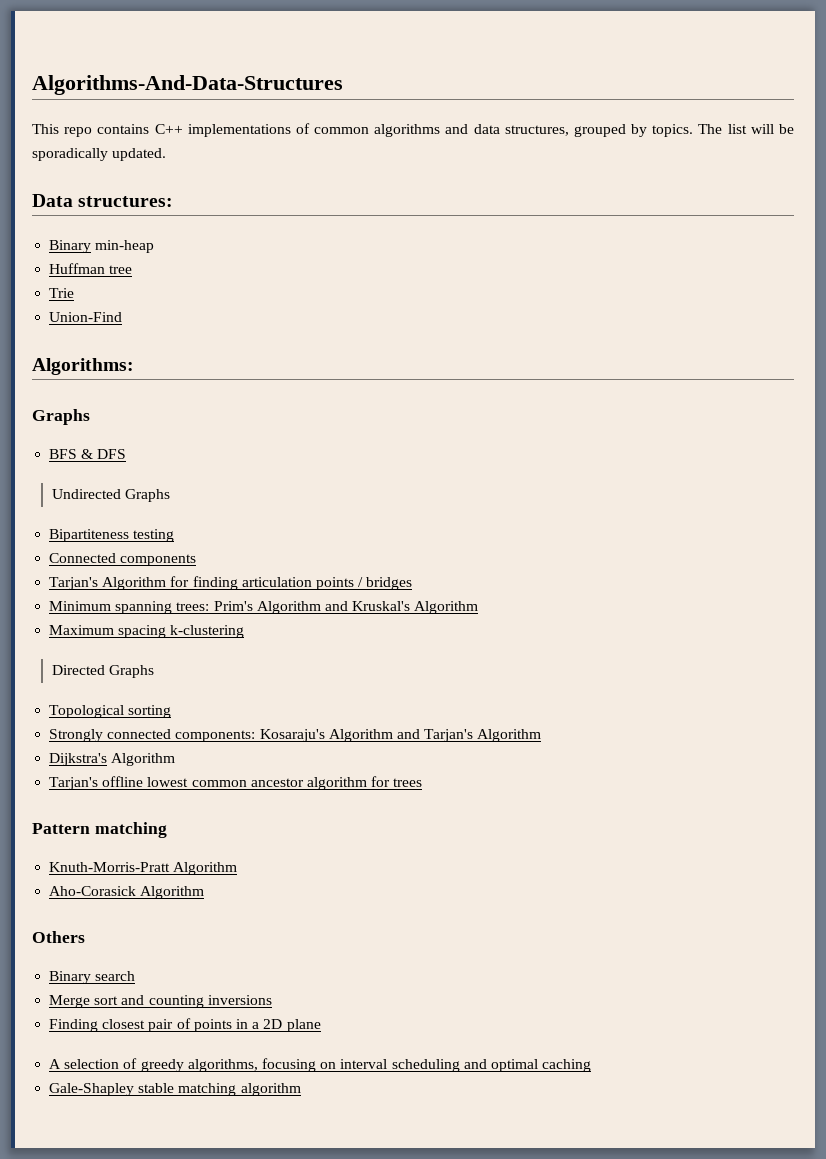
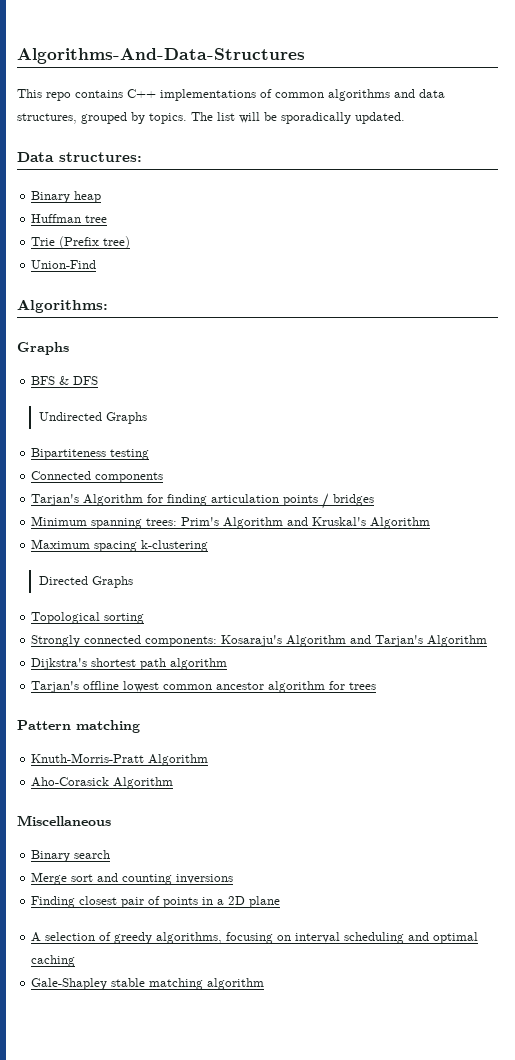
- Binary min-heap
+ Binary heap
- Trie
+ Trie (Prefix tree)
- Dijkstra's Algorithm
+ Dijkstra's shortest path algorithm
- Others
+ Miscellaneous

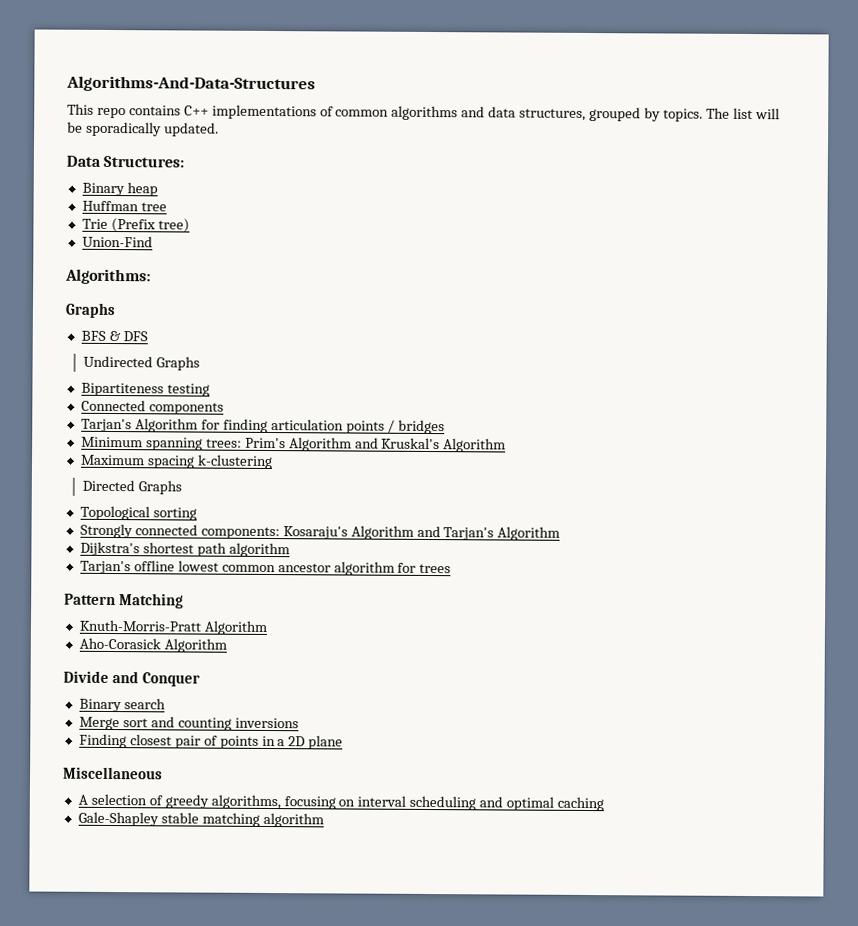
- Data structures:
+ Data Structures:
- Pattern matching
+ Pattern Matching
- Miscellaneous
+ Divide and Conquer
+ Miscellaneous

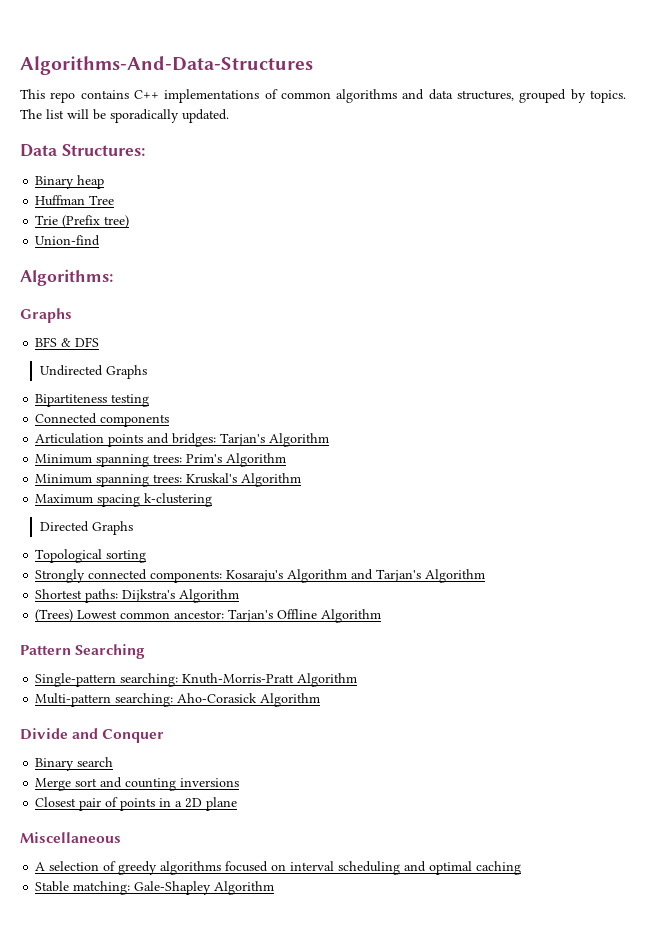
- Huffman tree
+ Huffman Tree
- Union-Find
+ Union-find
- Tarjan's Algorithm for finding articulation points / bridges
+ Articulation points and bridges: Tarjan's Algorithm
- Minimum spanning trees: Prim's Algorithm and Kruskal's Algorithm
+ Minimum spanning trees: Prim's Algorithm
+ Minimum spanning trees: Kruskal's Algorithm
- Dijkstra's shortest path algorithm
- Tarjan's offline lowest common ancestor algorithm for trees
- Pattern Matching
- Knuth-Morris-Pratt Algorithm
+ Shortest paths: Dijkstra's Algorithm
+ (Trees) Lowest common ancestor: Tarjan's Offline Algorithm
+ Pattern Searching
+ Single-pattern searching: Knuth-Morris-Pratt Algorithm
- Aho-Corasick Algorithm
+ Multi-pattern searching: Aho-Corasick Algorithm
- Finding closest pair of points in a 2D plane
+ Closest pair of points in a 2D plane
- A selection of greedy algorithms, focusing on interval scheduling and optimal caching
+ A selection of greedy algorithms focused on interval scheduling and optimal caching
- Gale-Shapley stable matching algorithm
+ Stable matching: Gale-Shapley Algorithm

